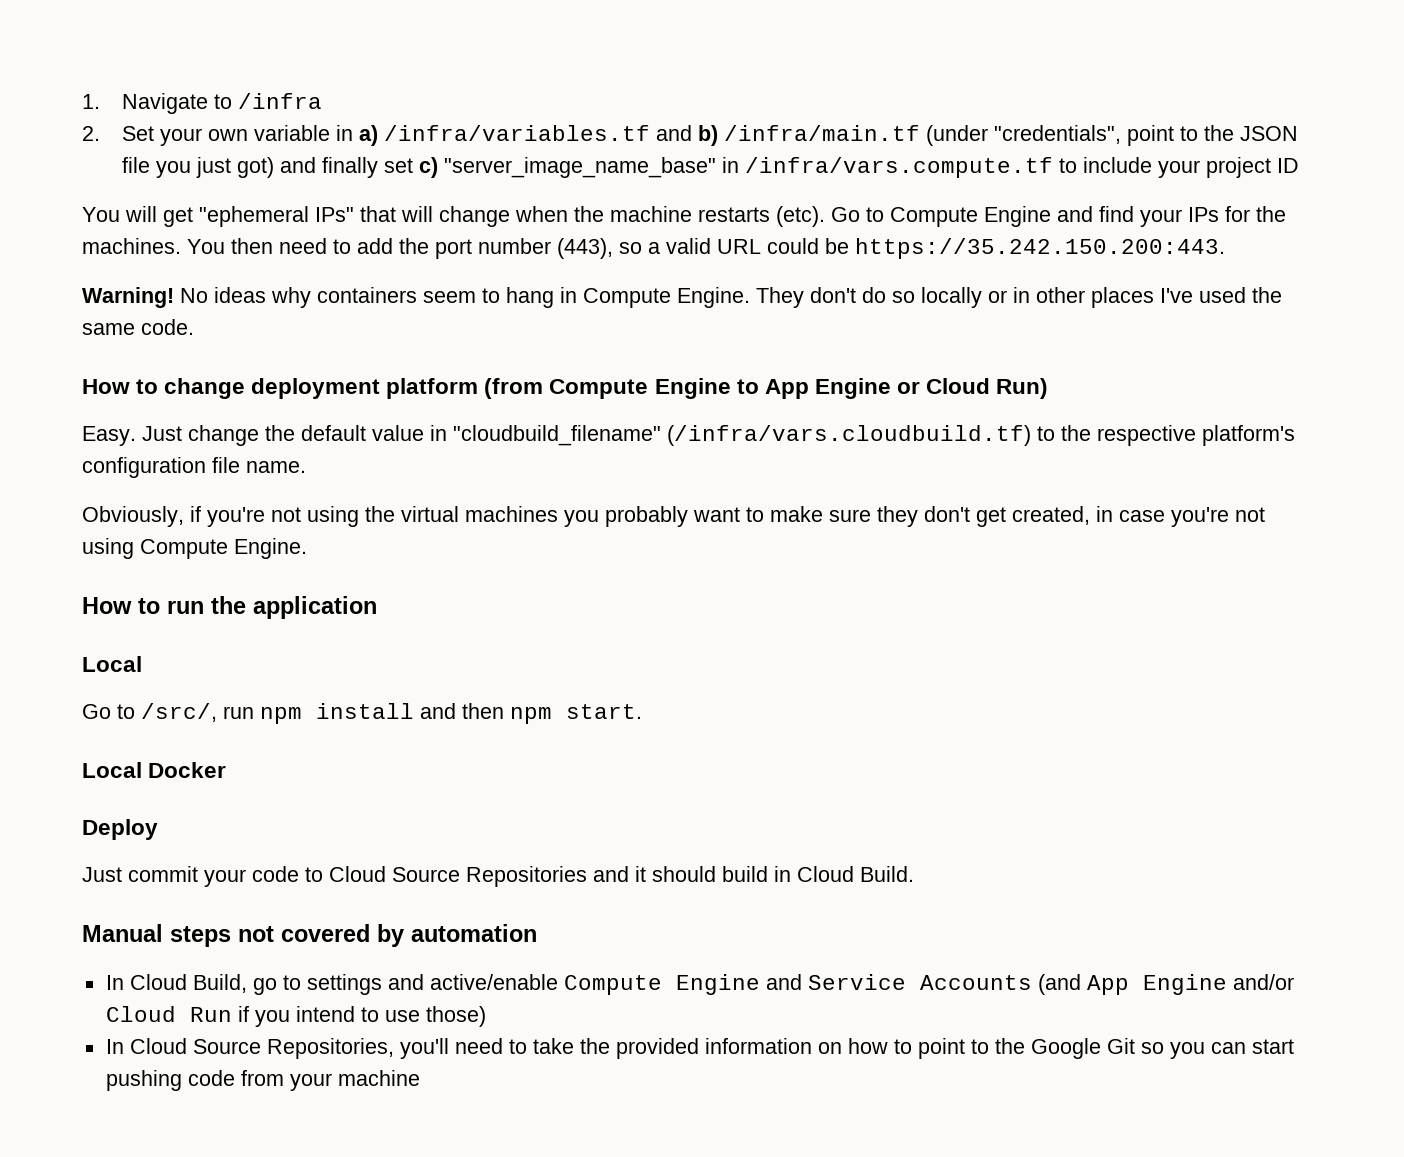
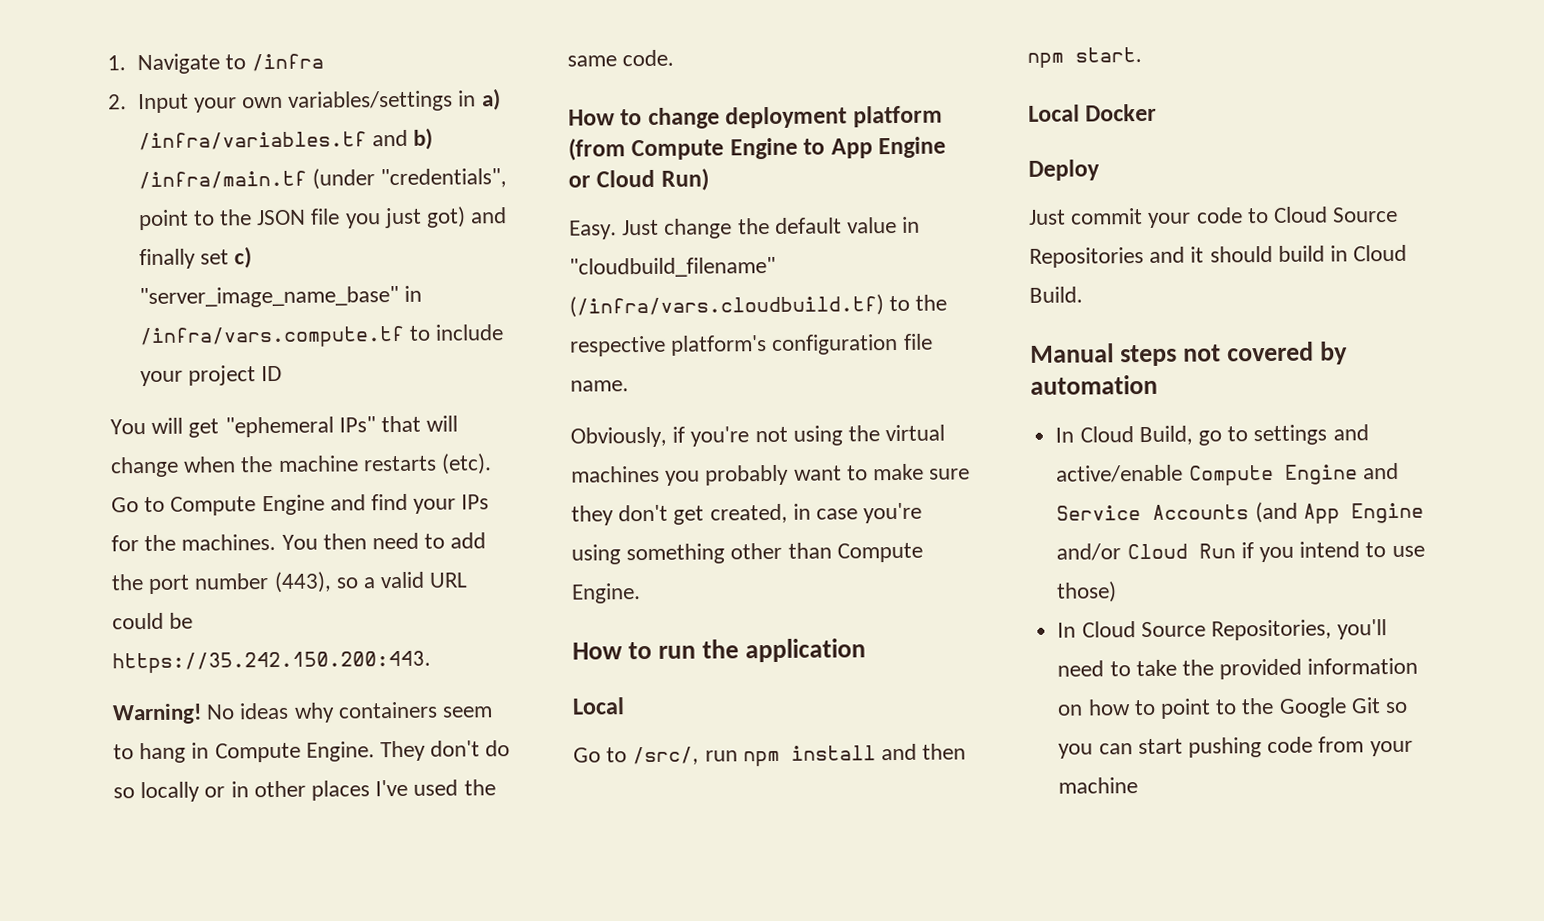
- 2. Set your own variable in a) /infra/variables.tf and b) /infra/main.tf (under "credentials", point to the JSON file you just got) and finally set c) "server_image_name_base" in /infra/vars.compute.tf to include your project ID
+ 2. Input your own variables/settings in a) /infra/variables.tf and b) /infra/main.tf (under "credentials", point to the JSON file you just got) and finally set c) "server_image_name_base" in /infra/vars.compute.tf to include your project ID
- Obviously, if you're not using the virtual machines you probably want to make sure they don't get created, in case you're not using Compute Engine.
+ Obviously, if you're not using the virtual machines you probably want to make sure they don't get created, in case you're using something other than Compute Engine.

